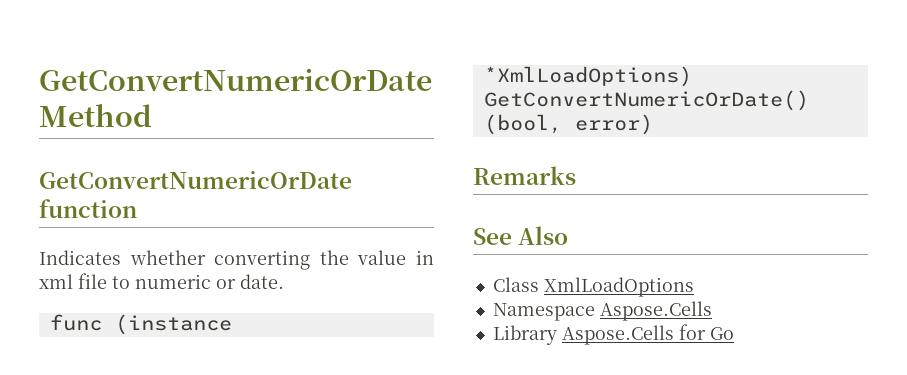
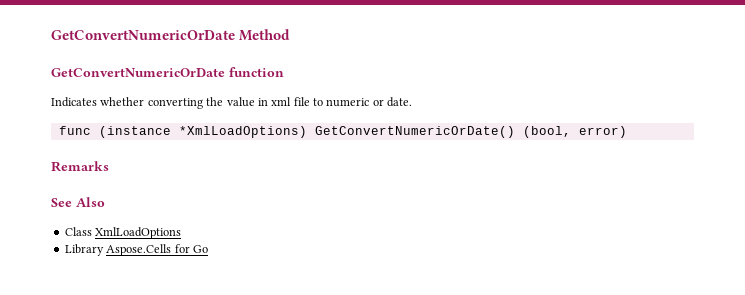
- Namespace Aspose.Cells

